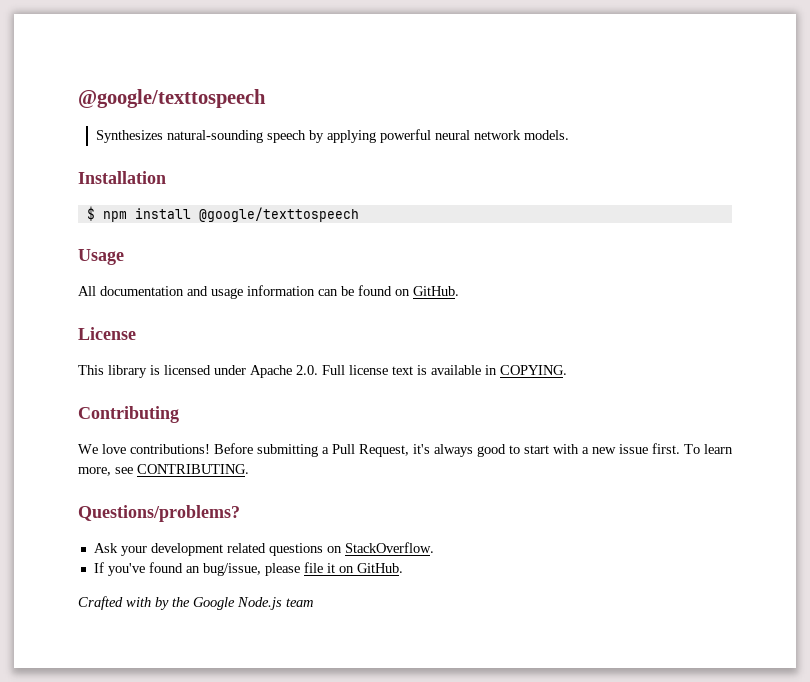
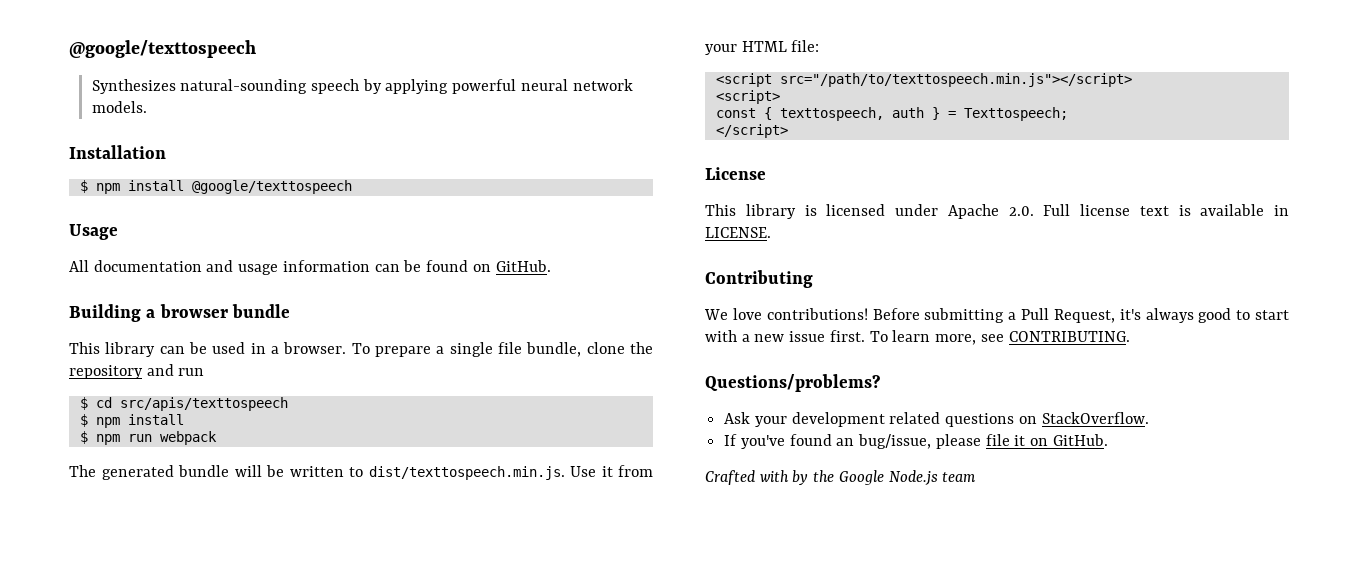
+ Building a browser bundle
+ This library can be used in a browser. To prepare a single file bundle, clone the repository and run
+ $ cd src/apis/texttospeech
+ $ npm install
+ $ npm run webpack
+ The generated bundle will be written to dist/texttospeech.min.js. Use it from your HTML file:
+ <script src="/path/to/texttospeech.min.js"></script>
+ <script>
+ const { texttospeech, auth } = Texttospeech;
+ </script>
- This library is licensed under Apache 2.0. Full license text is available in COPYING.
+ This library is licensed under Apache 2.0. Full license text is available in LICENSE.

